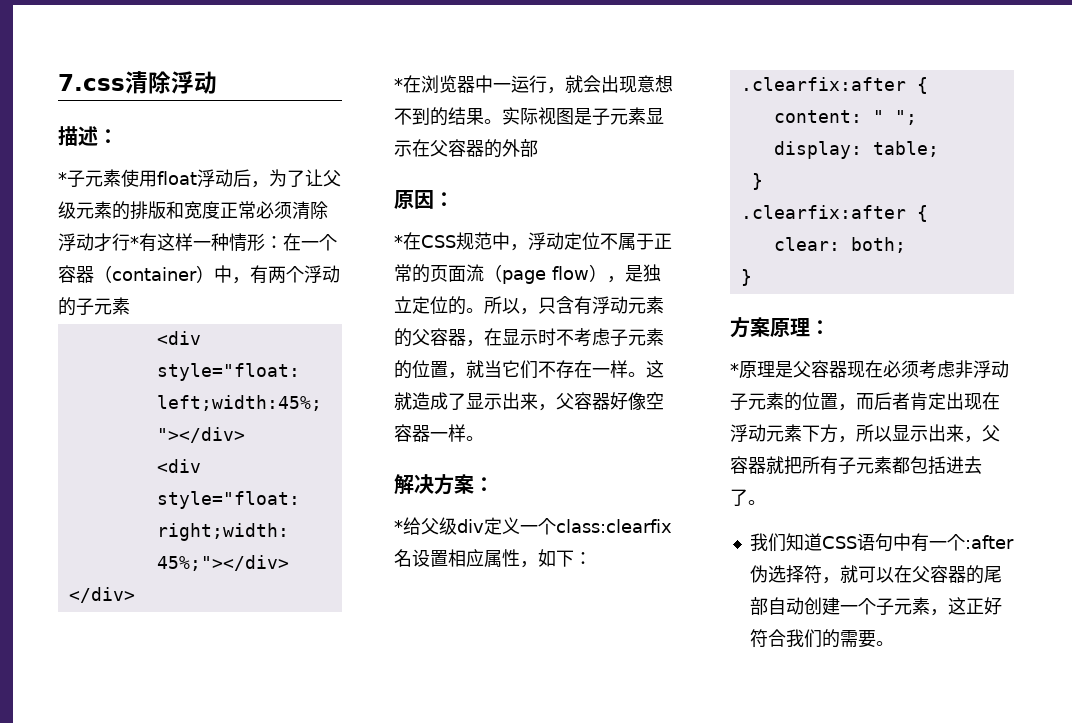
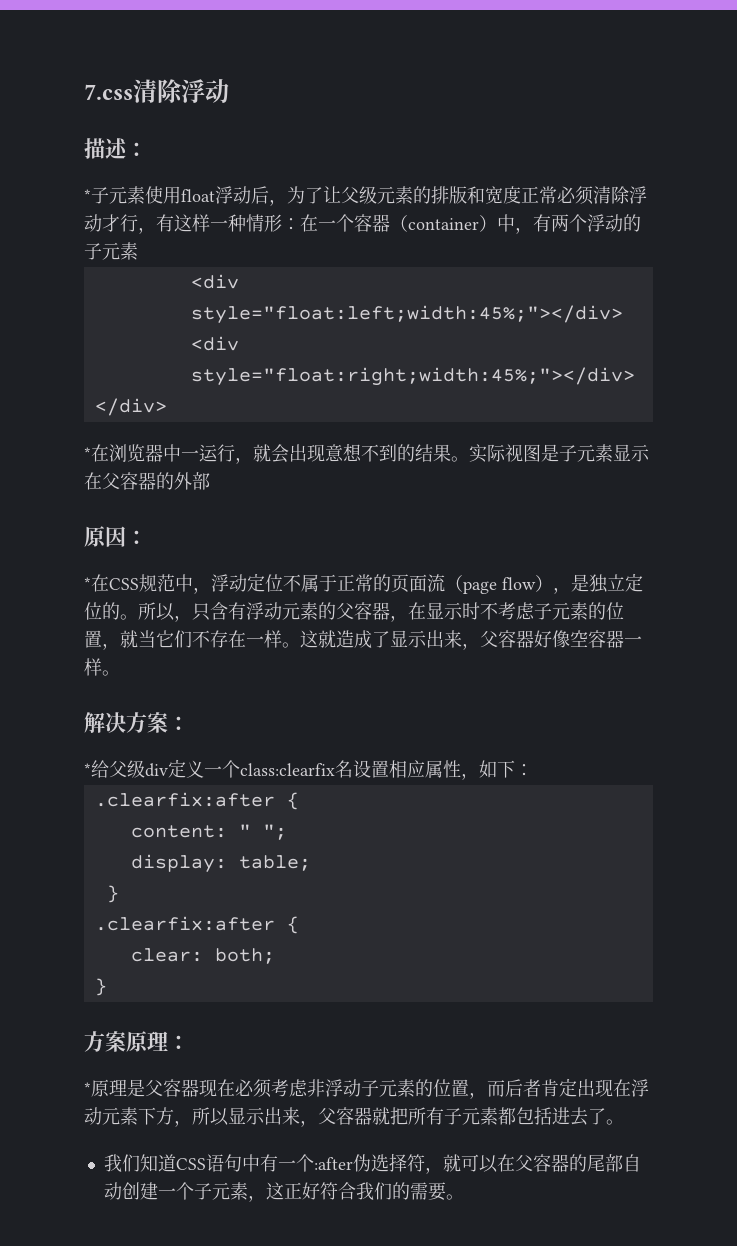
- *子元素使用float浮动后，为了让父级元素的排版和宽度正常必须清除浮动才行*有这样一种情形：在一个容器（container）中，有两个浮动的子元素
+ *子元素使用float浮动后，为了让父级元素的排版和宽度正常必须清除浮动才行，有这样一种情形：在一个容器（container）中，有两个浮动的子元素

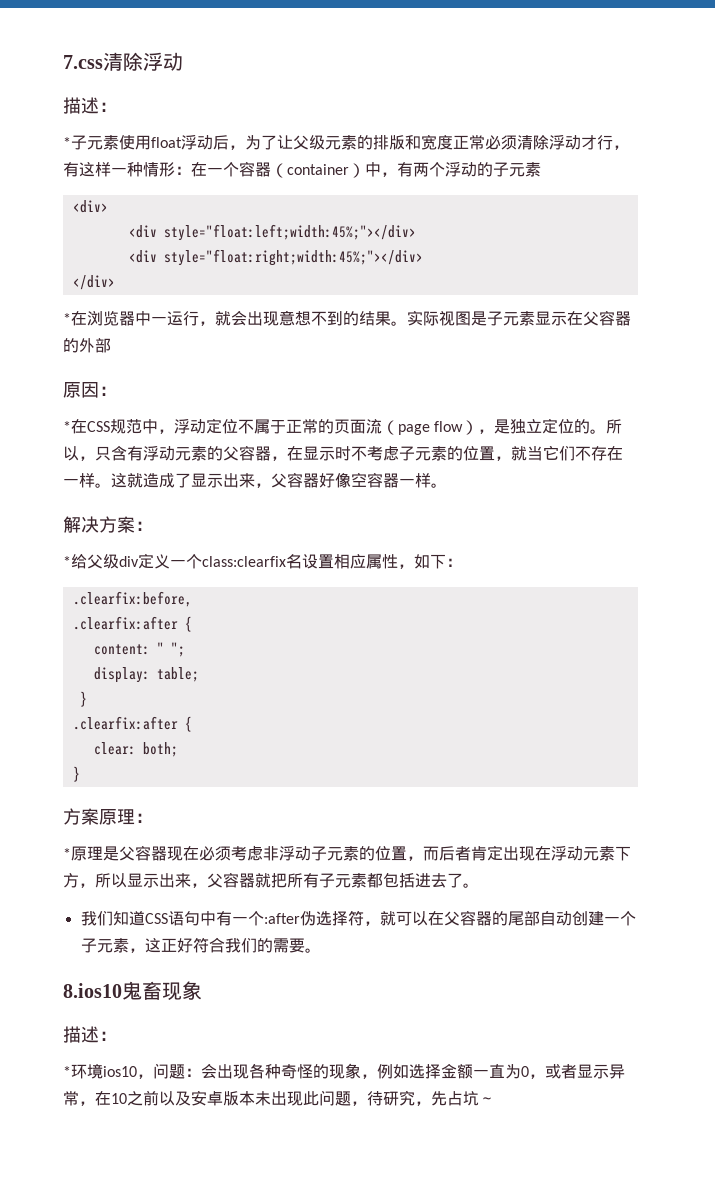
+ <div>
+ .clearfix:before,
+ 8.ios10鬼畜现象
+ 描述：
+ *环境ios10，问题：会出现各种奇怪的现象，例如选择金额一直为0，或者显示异常，在10之前以及安卓版本未出现此问题，待研究，先占坑～

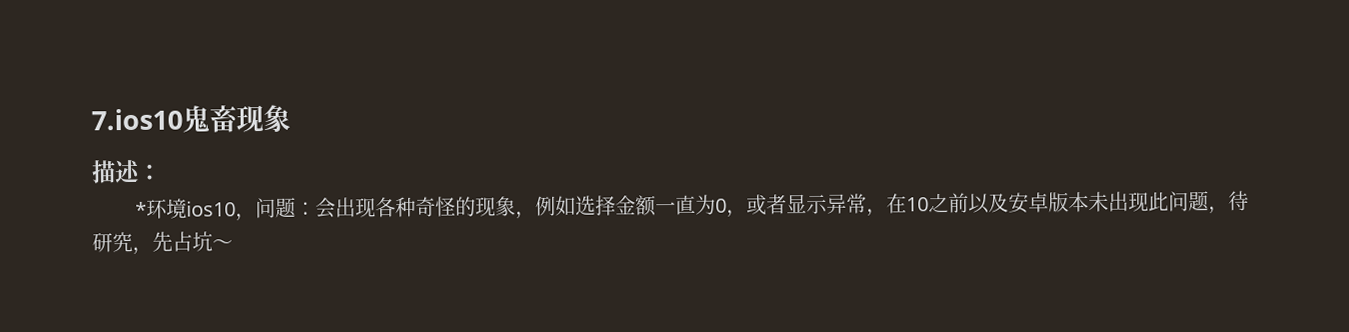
- 7.css清除浮动
- 描述：
- *子元素使用float浮动后，为了让父级元素的排版和宽度正常必须清除浮动才行，有这样一种情形：在一个容器（container）中，有两个浮动的子元素
- <div>
- <div style="float:left;width:45%;"></div>
- <div style="float:right;width:45%;"></div>
- </div>
- *在浏览器中一运行，就会出现意想不到的结果。实际视图是子元素显示在父容器的外部
- 原因：
- *在CSS规范中，浮动定位不属于正常的页面流（page flow），是独立定位的。所以，只含有浮动元素的父容器，在显示时不考虑子元素的位置，就当它们不存在一样。这就造成了显示出来，父容器好像空容器一样。
- 解决方案：
- *给父级div定义一个class:clearfix名设置相应属性，如下：
- .clearfix:before,
- .clearfix:after {
- content: " ";
- display: table;
- }
- .clearfix:after {
- clear: both;
- }
- 方案原理：
- *原理是父容器现在必须考虑非浮动子元素的位置，而后者肯定出现在浮动元素下方，所以显示出来，父容器就把所有子元素都包括进去了。
- 我们知道CSS语句中有一个:after伪选择符，就可以在父容器的尾部自动创建一个子元素，这正好符合我们的需要。
- 8.ios10鬼畜现象
+ 7.ios10鬼畜现象

